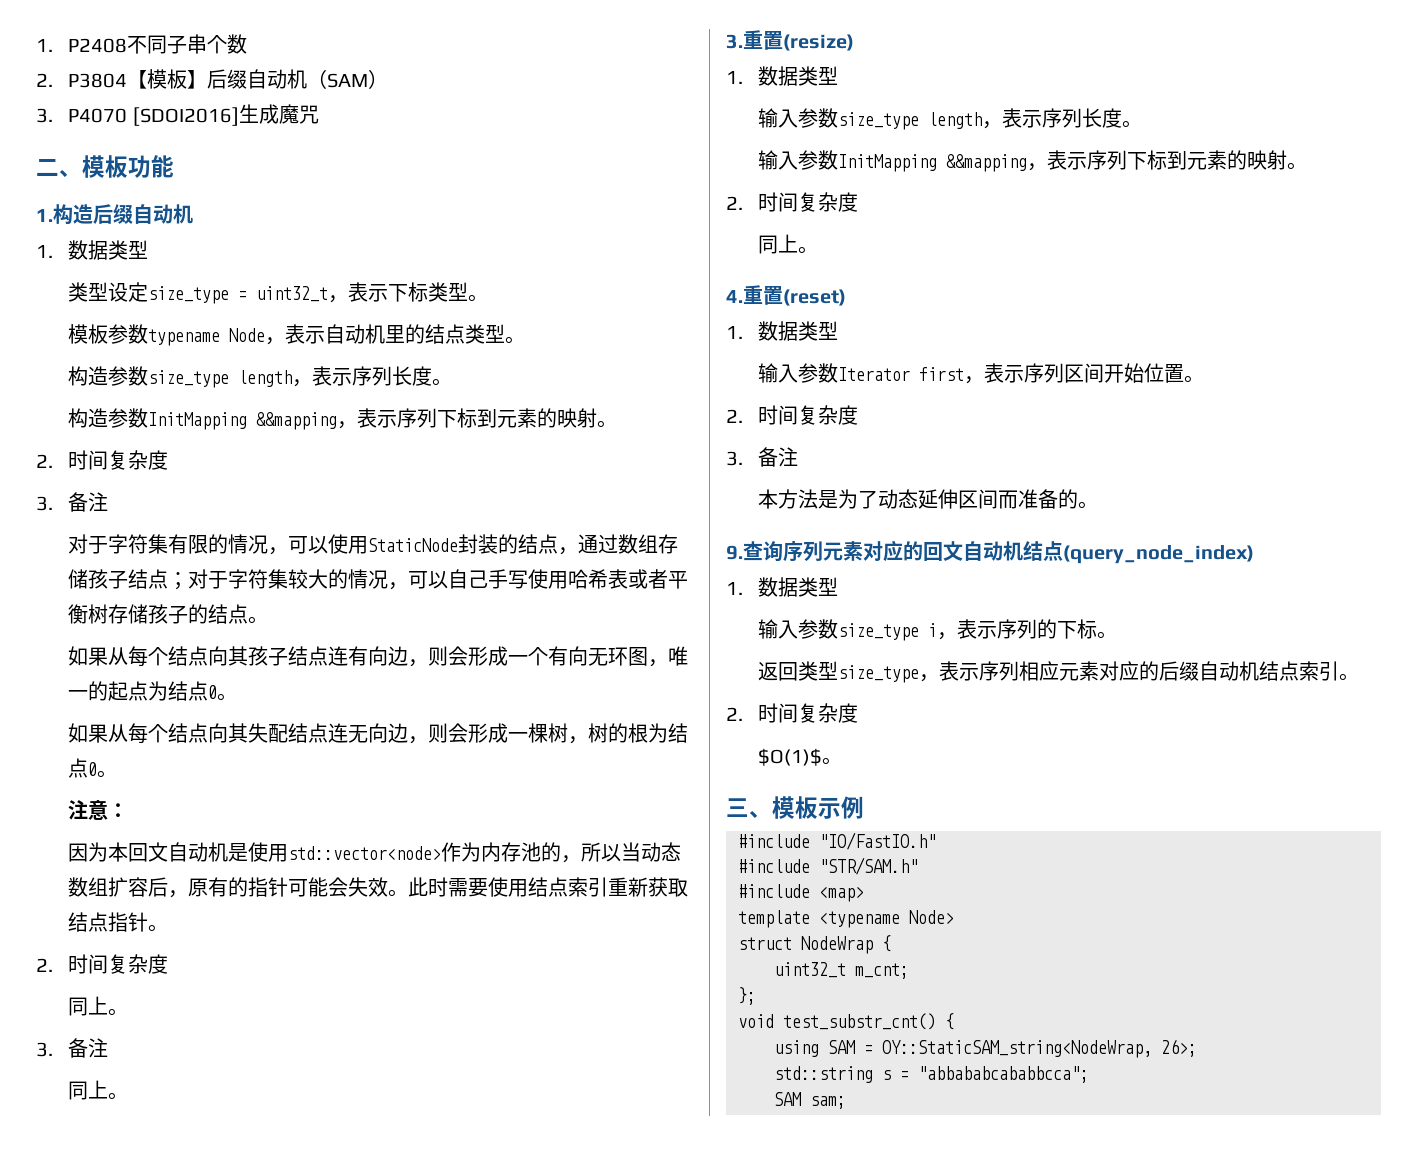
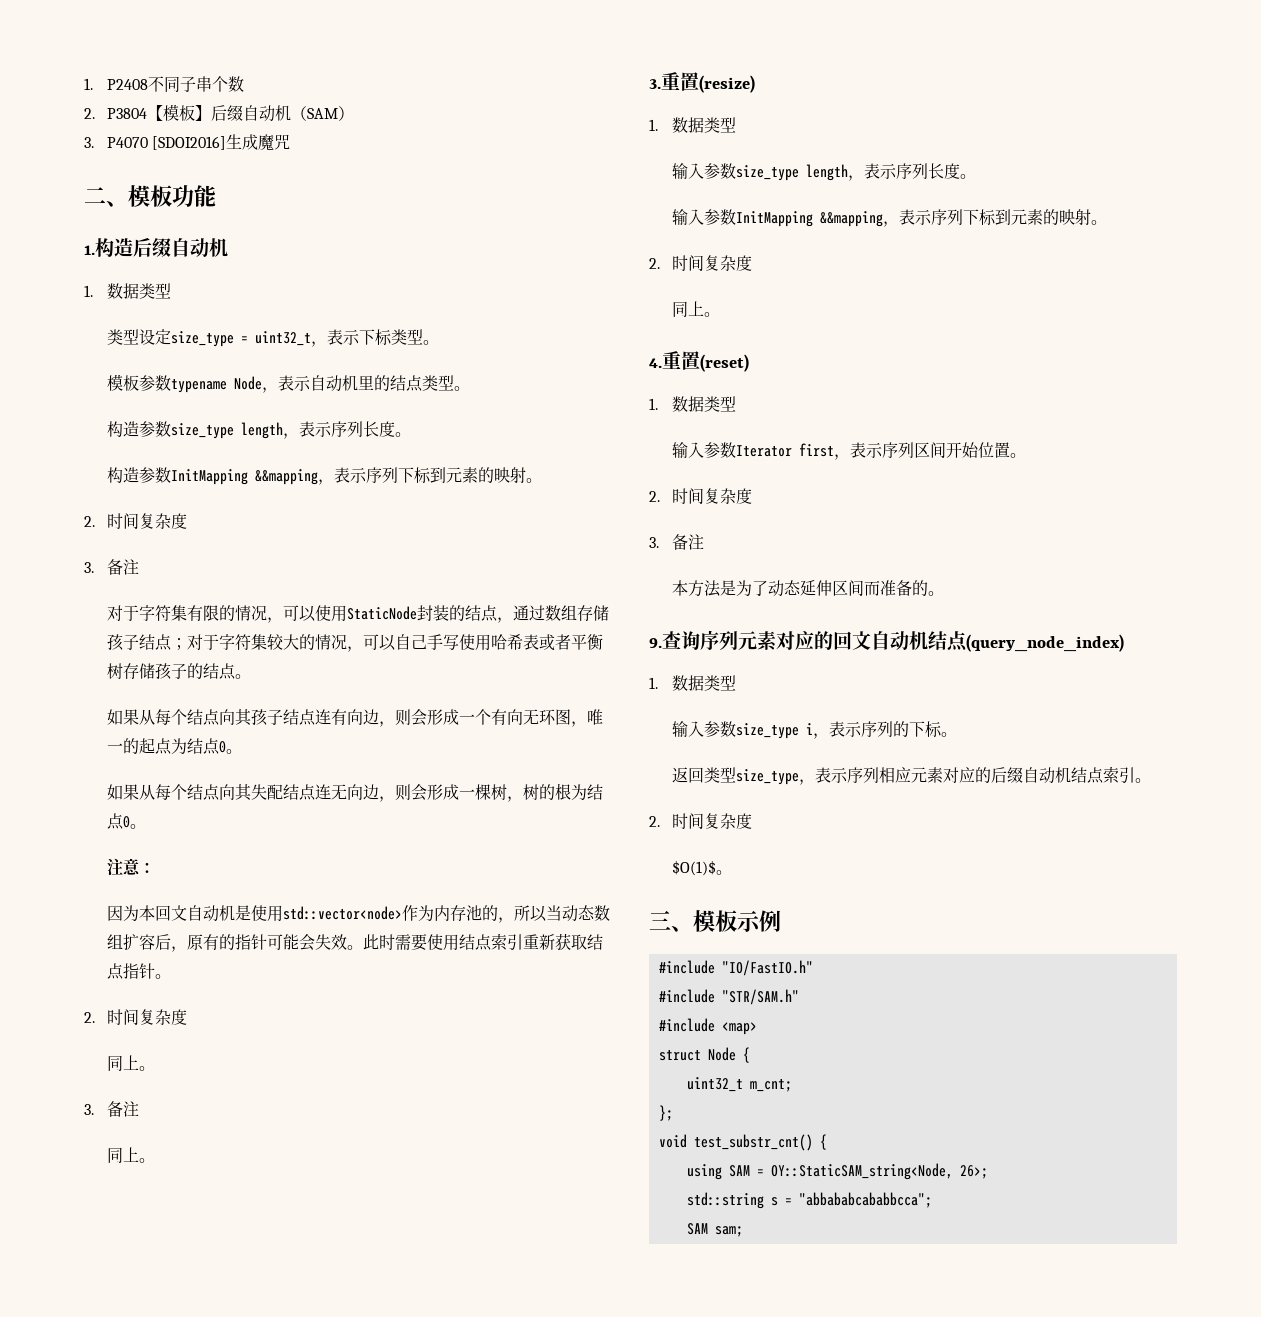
- template <typename Node>
- struct NodeWrap {
+ struct Node {
- using SAM = OY::StaticSAM_string<NodeWrap, 26>;
+ using SAM = OY::StaticSAM_string<Node, 26>;

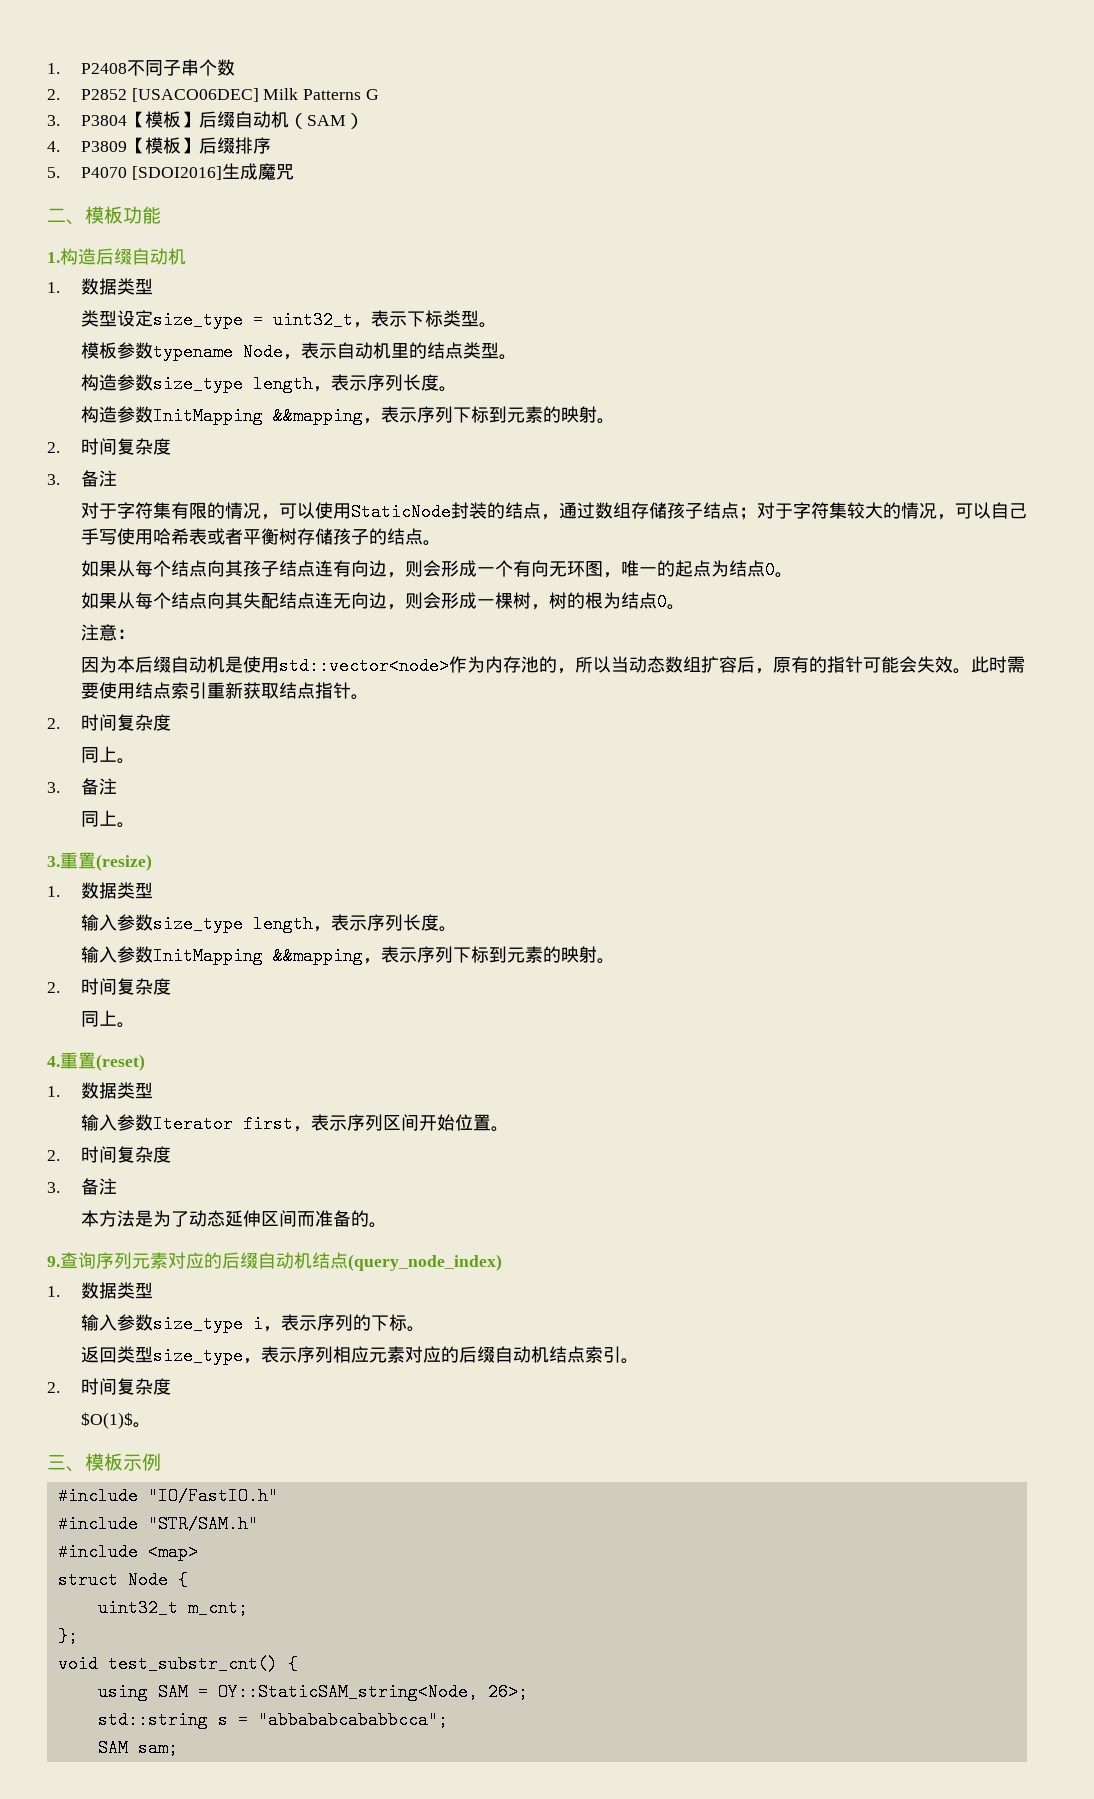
- 2. P3804【模板】后缀自动机（SAM）
+ 2. P2852 [USACO06DEC] Milk Patterns G
+ 3. P3804【模板】后缀自动机（SAM）
- 3. P4070 [SDOI2016]生成魔咒
+ 4. P3809【模板】后缀排序
+ 5. P4070 [SDOI2016]生成魔咒
- 因为本回文自动机是使用std::vector<node>作为内存池的，所以当动态数组扩容后，原有的指针可能会失效。
+ 因为本后缀自动机是使用std::vector<node>作为内存池的，所以当动态数组扩容后，原有的指针可能会失效。
- 9.查询序列元素对应的回文自动机结点(query_node_index)
+ 9.查询序列元素对应的后缀自动机结点(query_node_index)

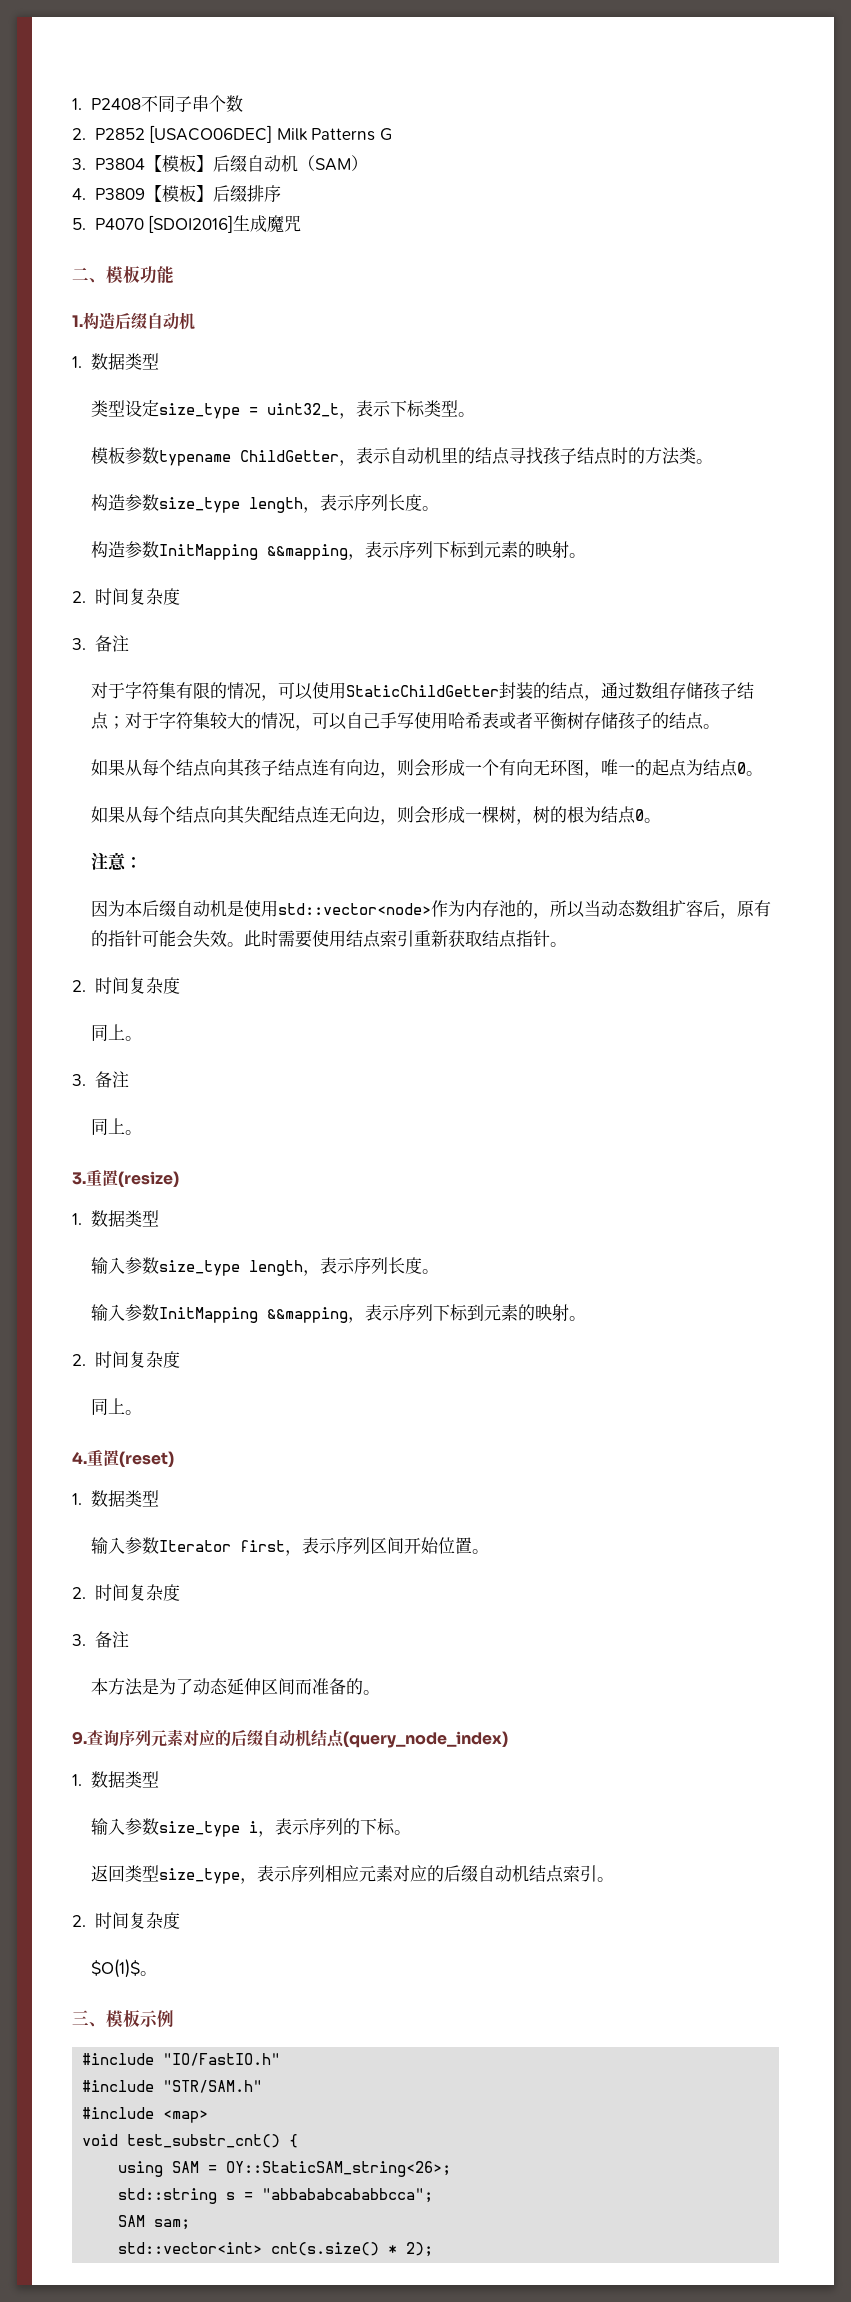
- 模板参数typename Node，表示自动机里的结点类型。
+ 模板参数typename ChildGetter，表示自动机里的结点寻找孩子结点时的方法类。
- 对于字符集有限的情况，可以使用StaticNode封装的结点，通过数组存储孩子结点；对于字符集较大的情况，可以自己手写使用哈希表或者平衡树存储孩子的结点。
+ 对于字符集有限的情况，可以使用StaticChildGetter封装的结点，通过数组存储孩子结点；对于字符集较大的情况，可以自己手写使用哈希表或者平衡树存储孩子的结点。
- struct Node {
- uint32_t m_cnt;
- };
- using SAM = OY::StaticSAM_string<Node, 26>;
+ using SAM = OY::StaticSAM_string<26>;
+ std::vector<int> cnt(s.size() * 2);

